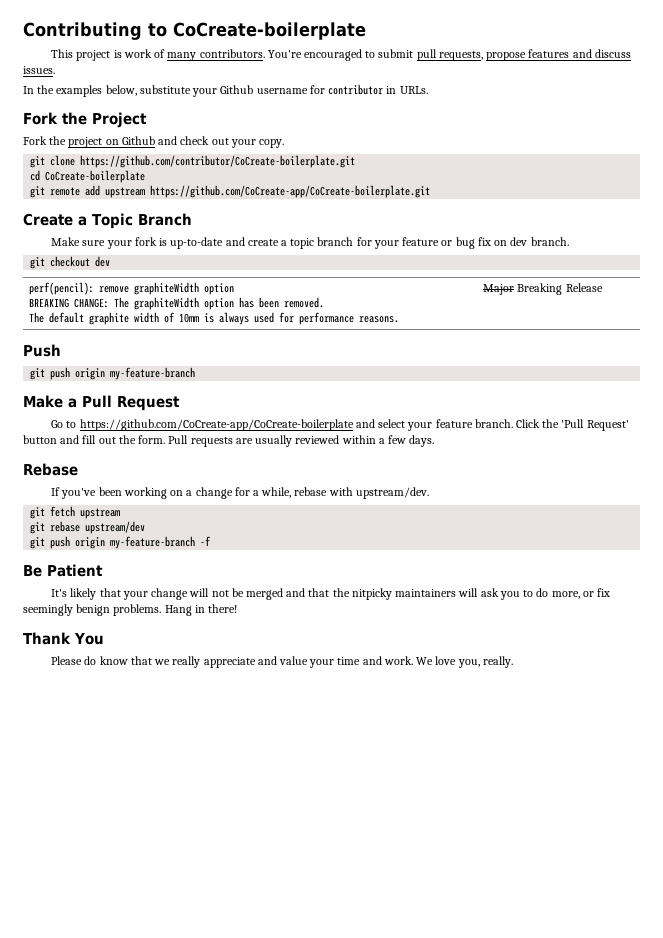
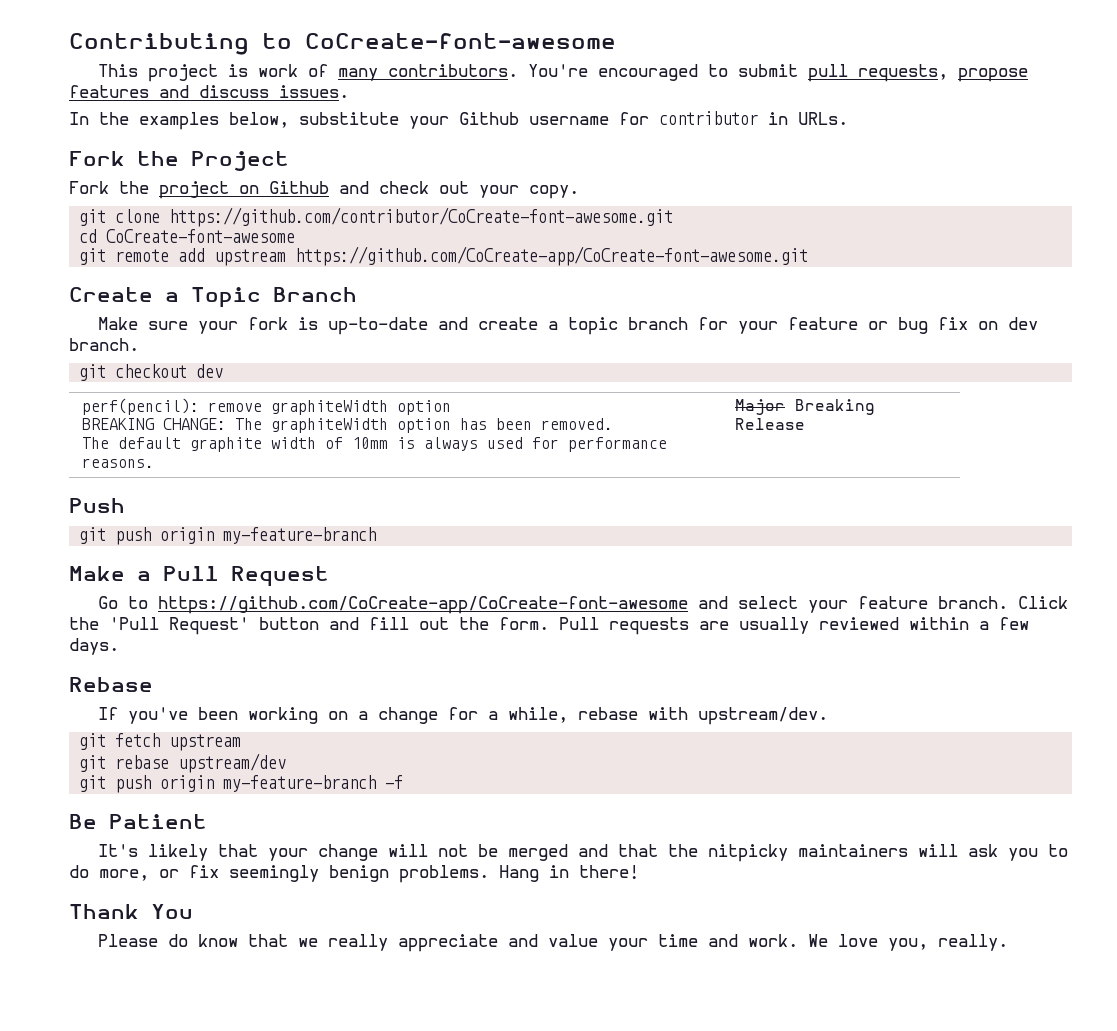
- Contributing to CoCreate-boilerplate
+ Contributing to CoCreate-font-awesome
- git clone https://github.com/contributor/CoCreate-boilerplate.git
+ git clone https://github.com/contributor/CoCreate-font-awesome.git
- cd CoCreate-boilerplate
+ cd CoCreate-font-awesome
- git remote add upstream https://github.com/CoCreate-app/CoCreate-boilerplate.git
+ git remote add upstream https://github.com/CoCreate-app/CoCreate-font-awesome.git
- Go to https://github.com/CoCreate-app/CoCreate-boilerplate and select your feature branch.
+ Go to https://github.com/CoCreate-app/CoCreate-font-awesome and select your feature branch.

